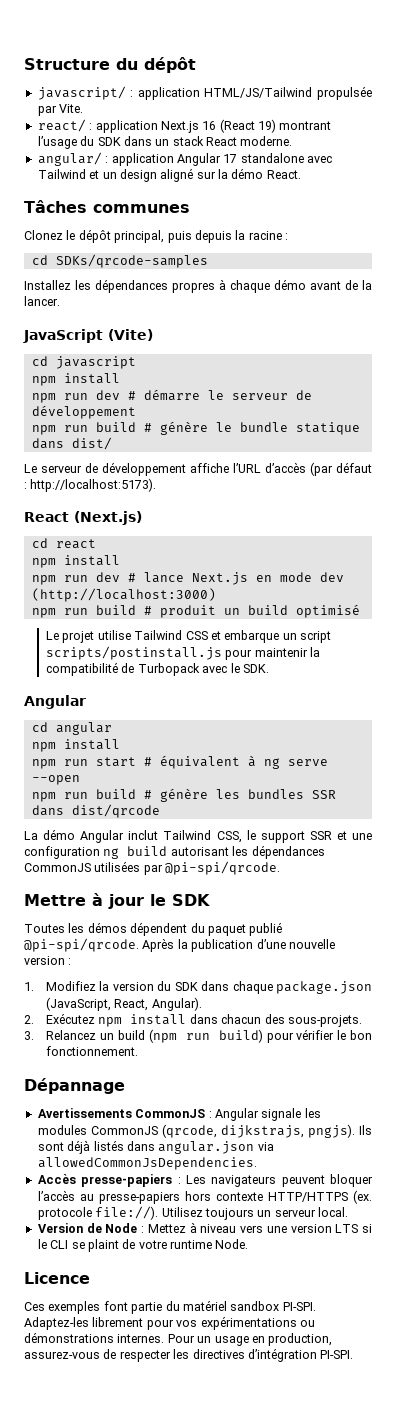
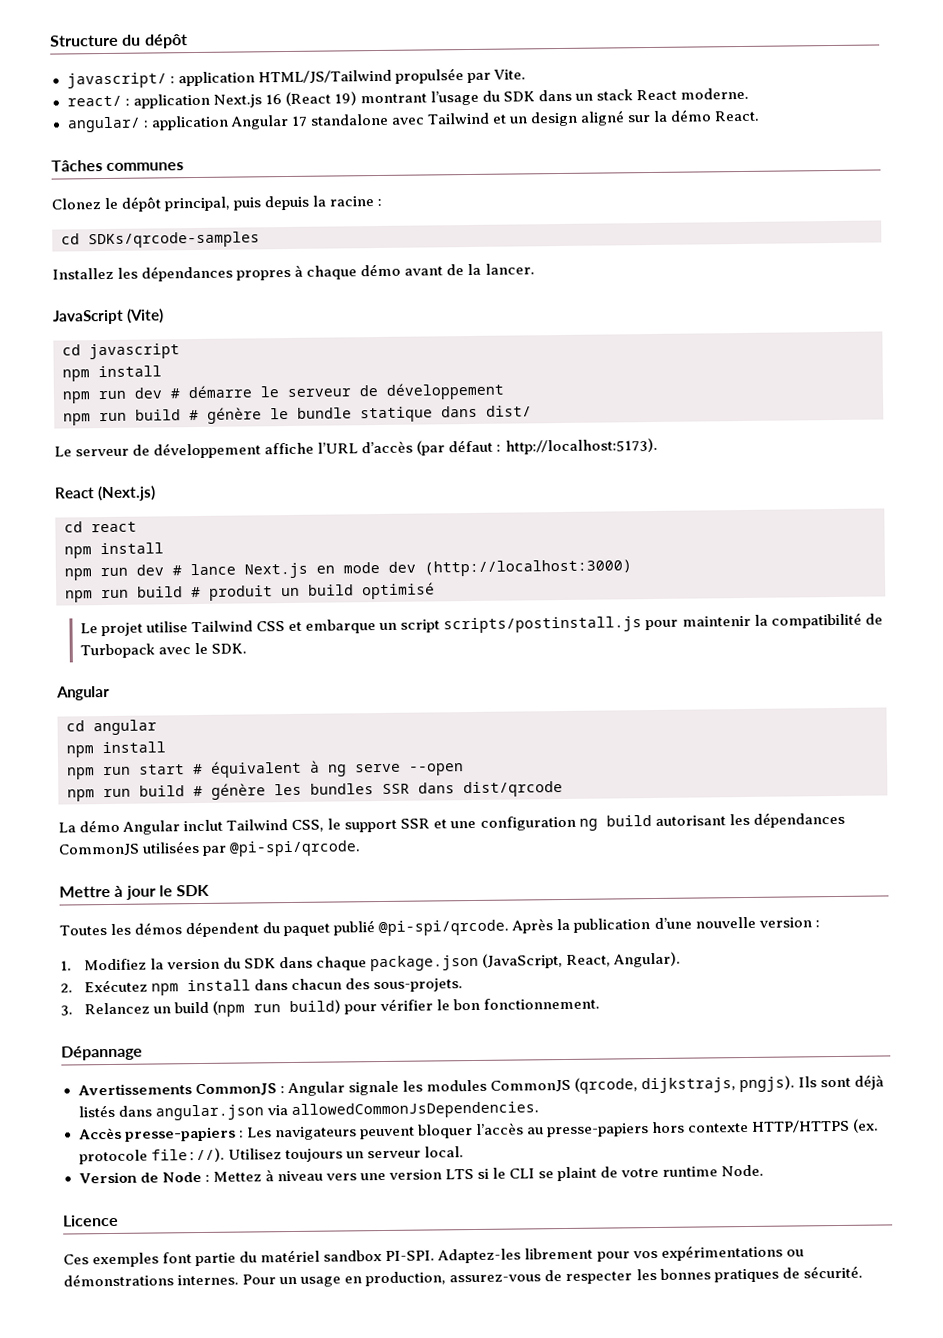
- Pour un usage en production, assurez-vous de respecter les directives d’intégration PI-SPI.
+ Pour un usage en production, assurez-vous de respecter les bonnes pratiques de sécurité.

